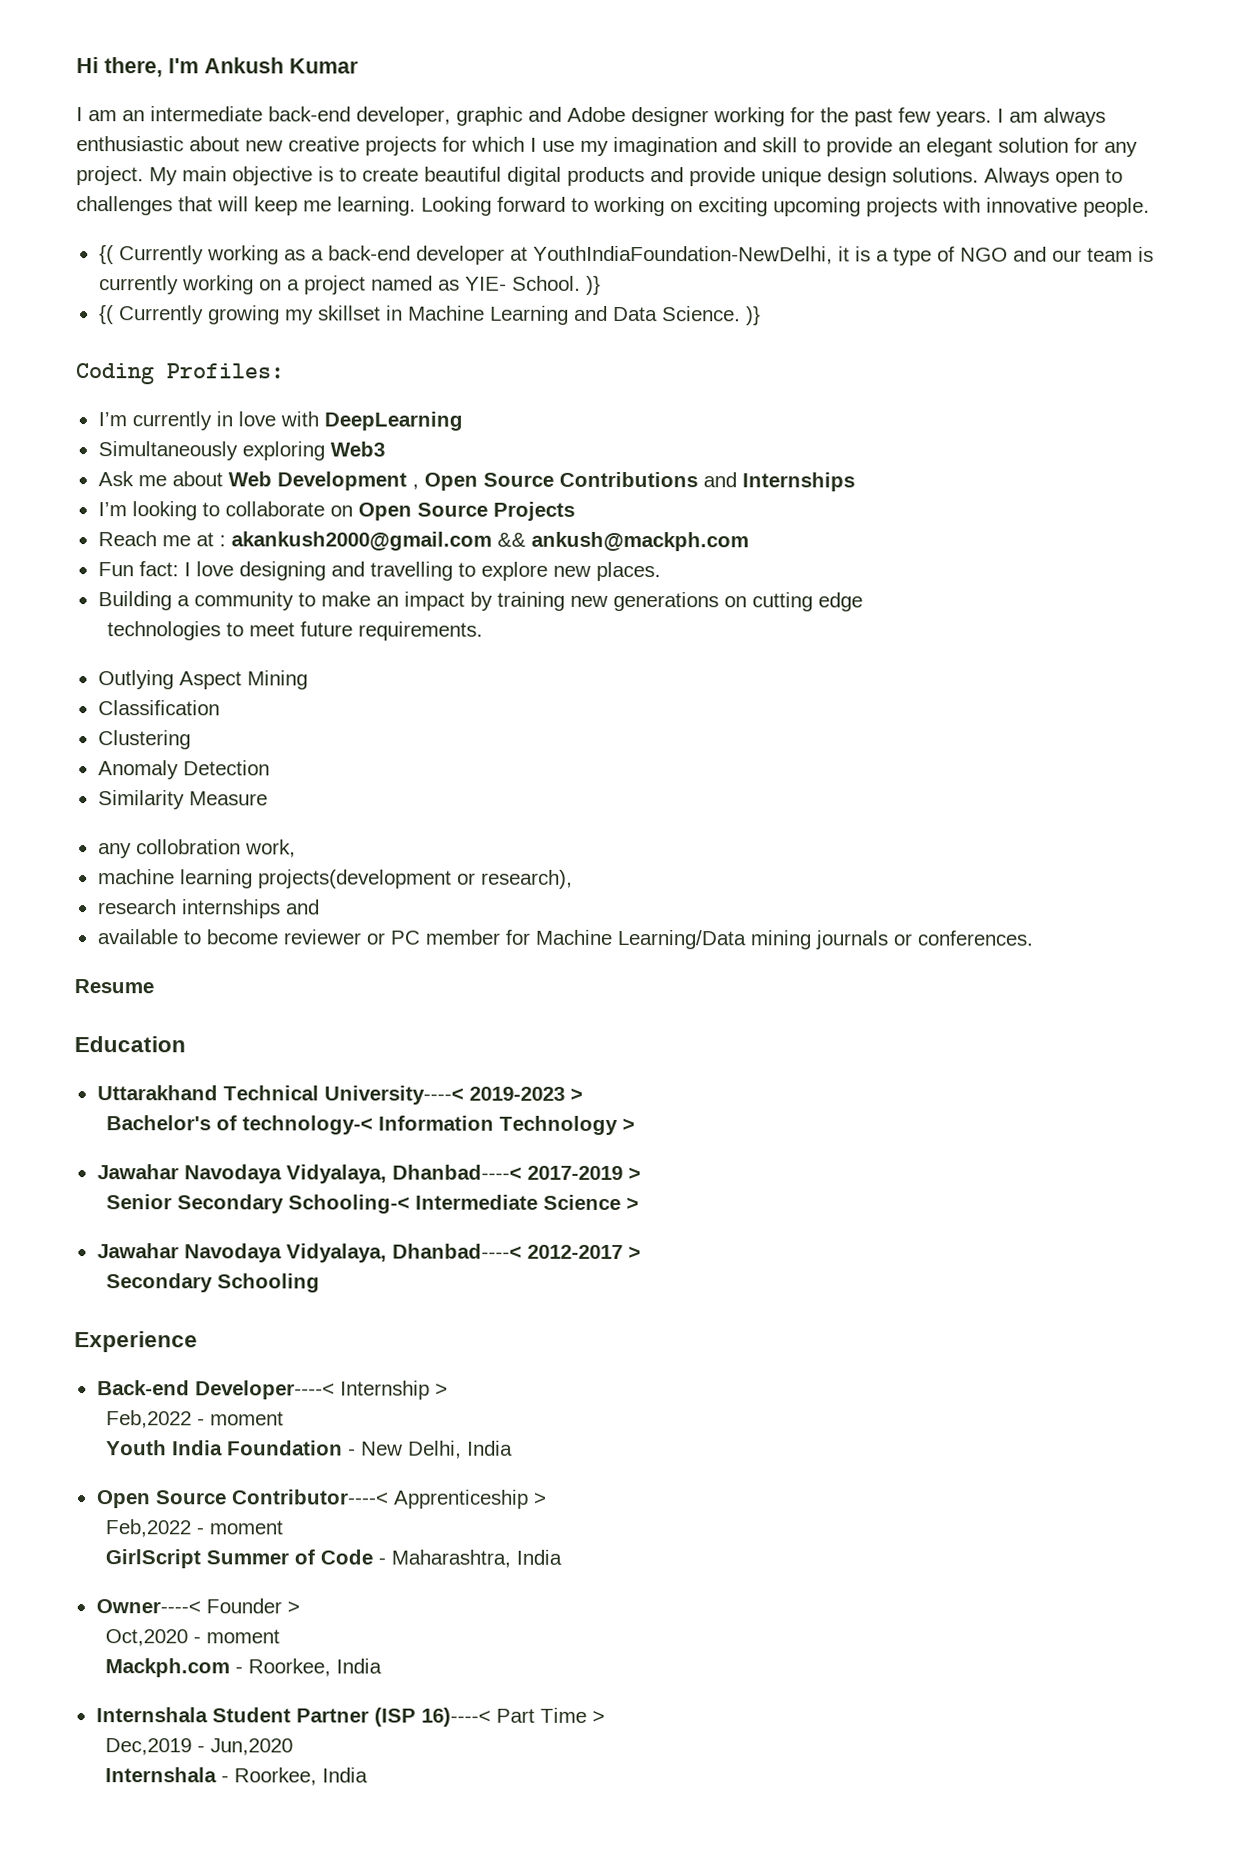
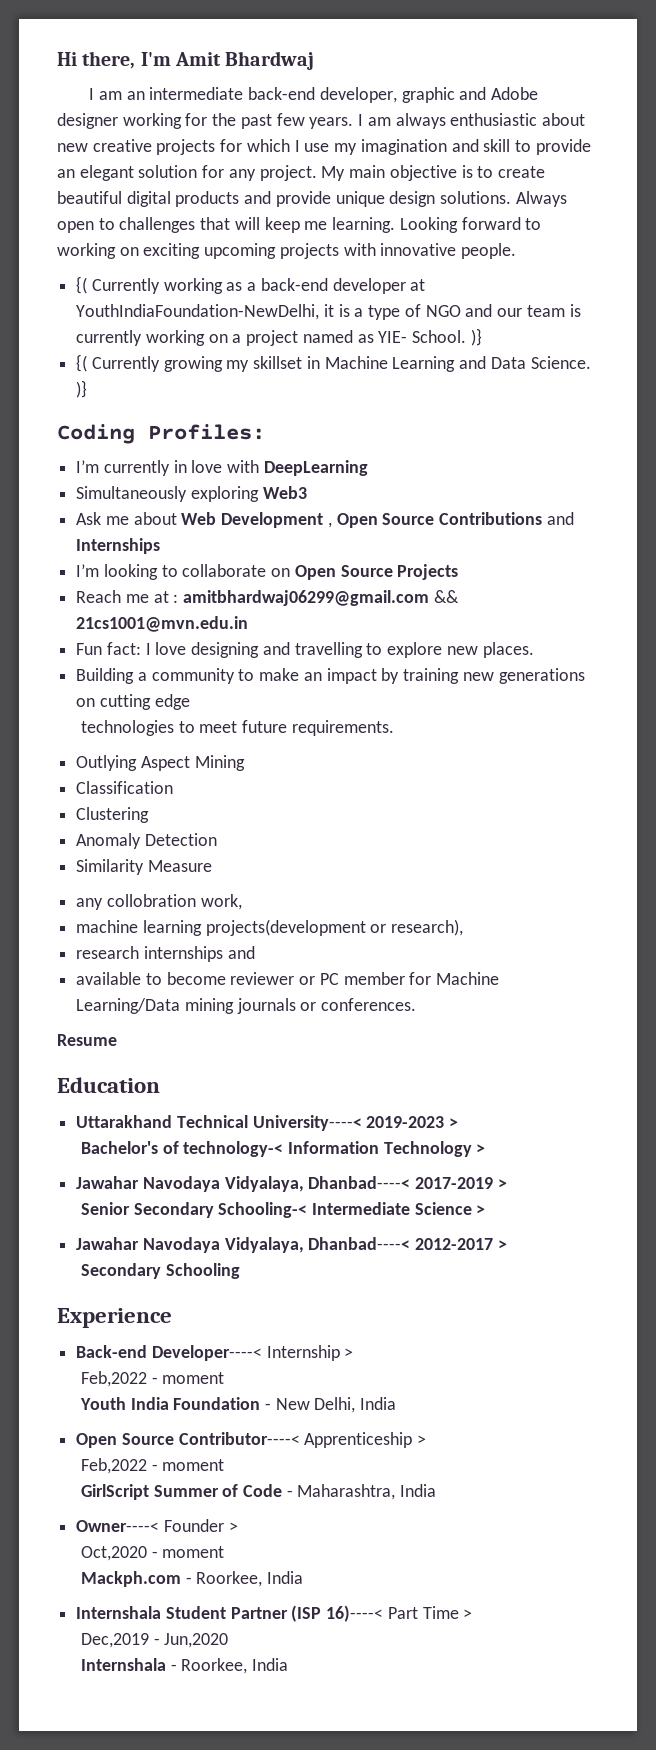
- Hi there, I'm Ankush Kumar
+ Hi there, I'm Amit Bhardwaj
- Reach me at : akankush2000@gmail.com && ankush@mackph.com
+ Reach me at : amitbhardwaj06299@gmail.com && 21cs1001@mvn.edu.in

